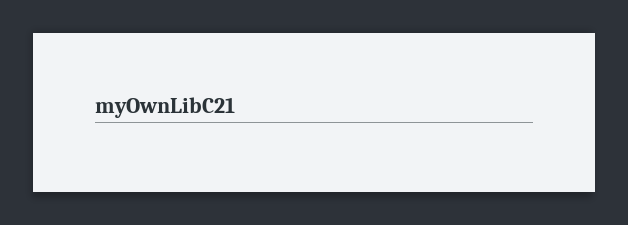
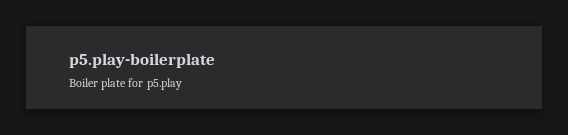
- myOwnLibC21
+ p5.play-boilerplate
+ Boiler plate for p5.play

